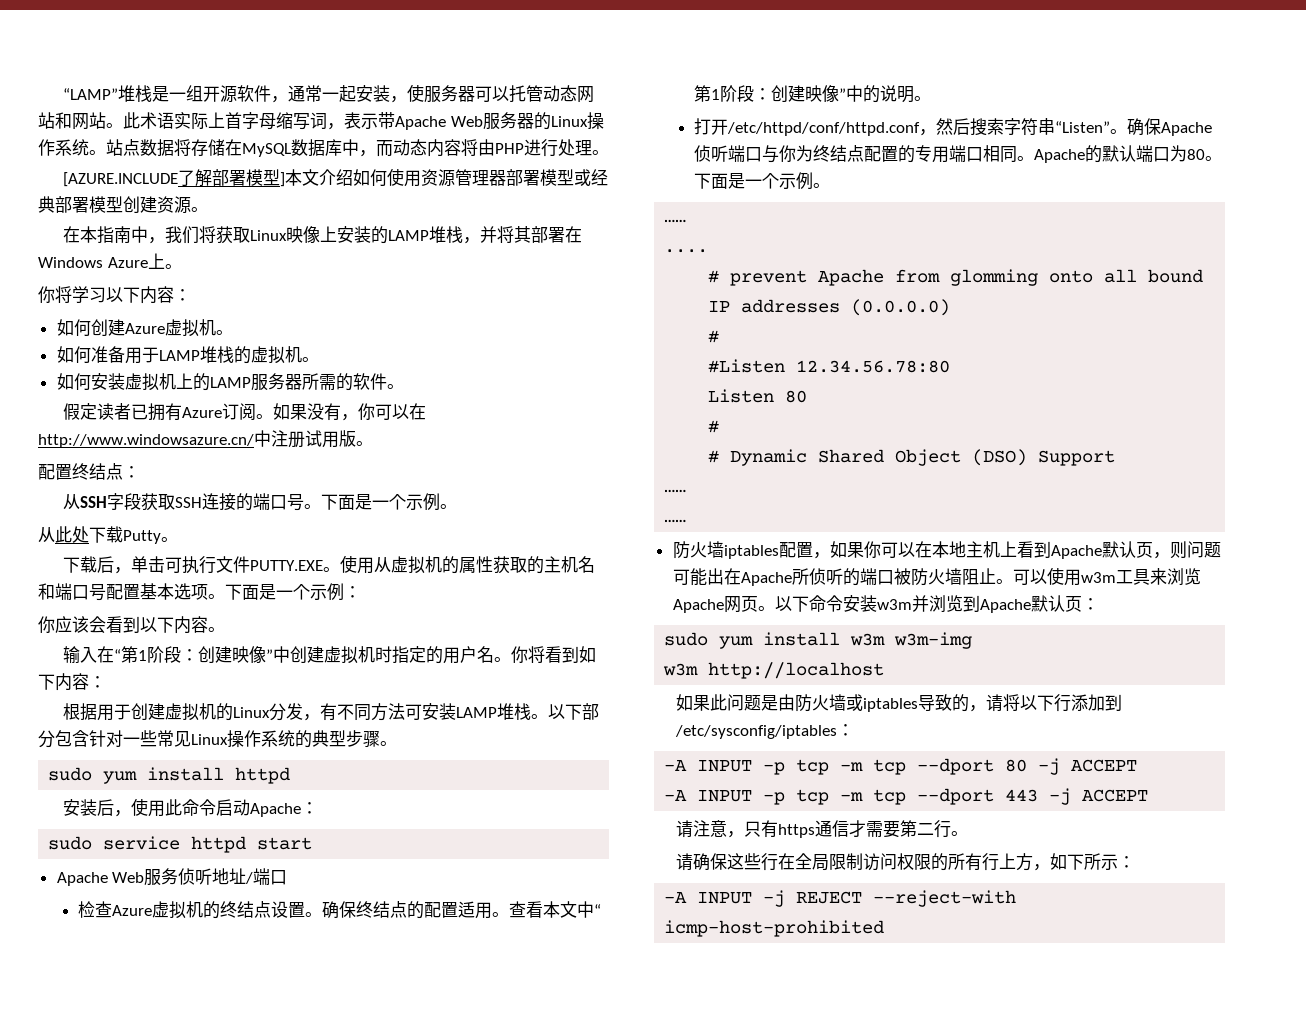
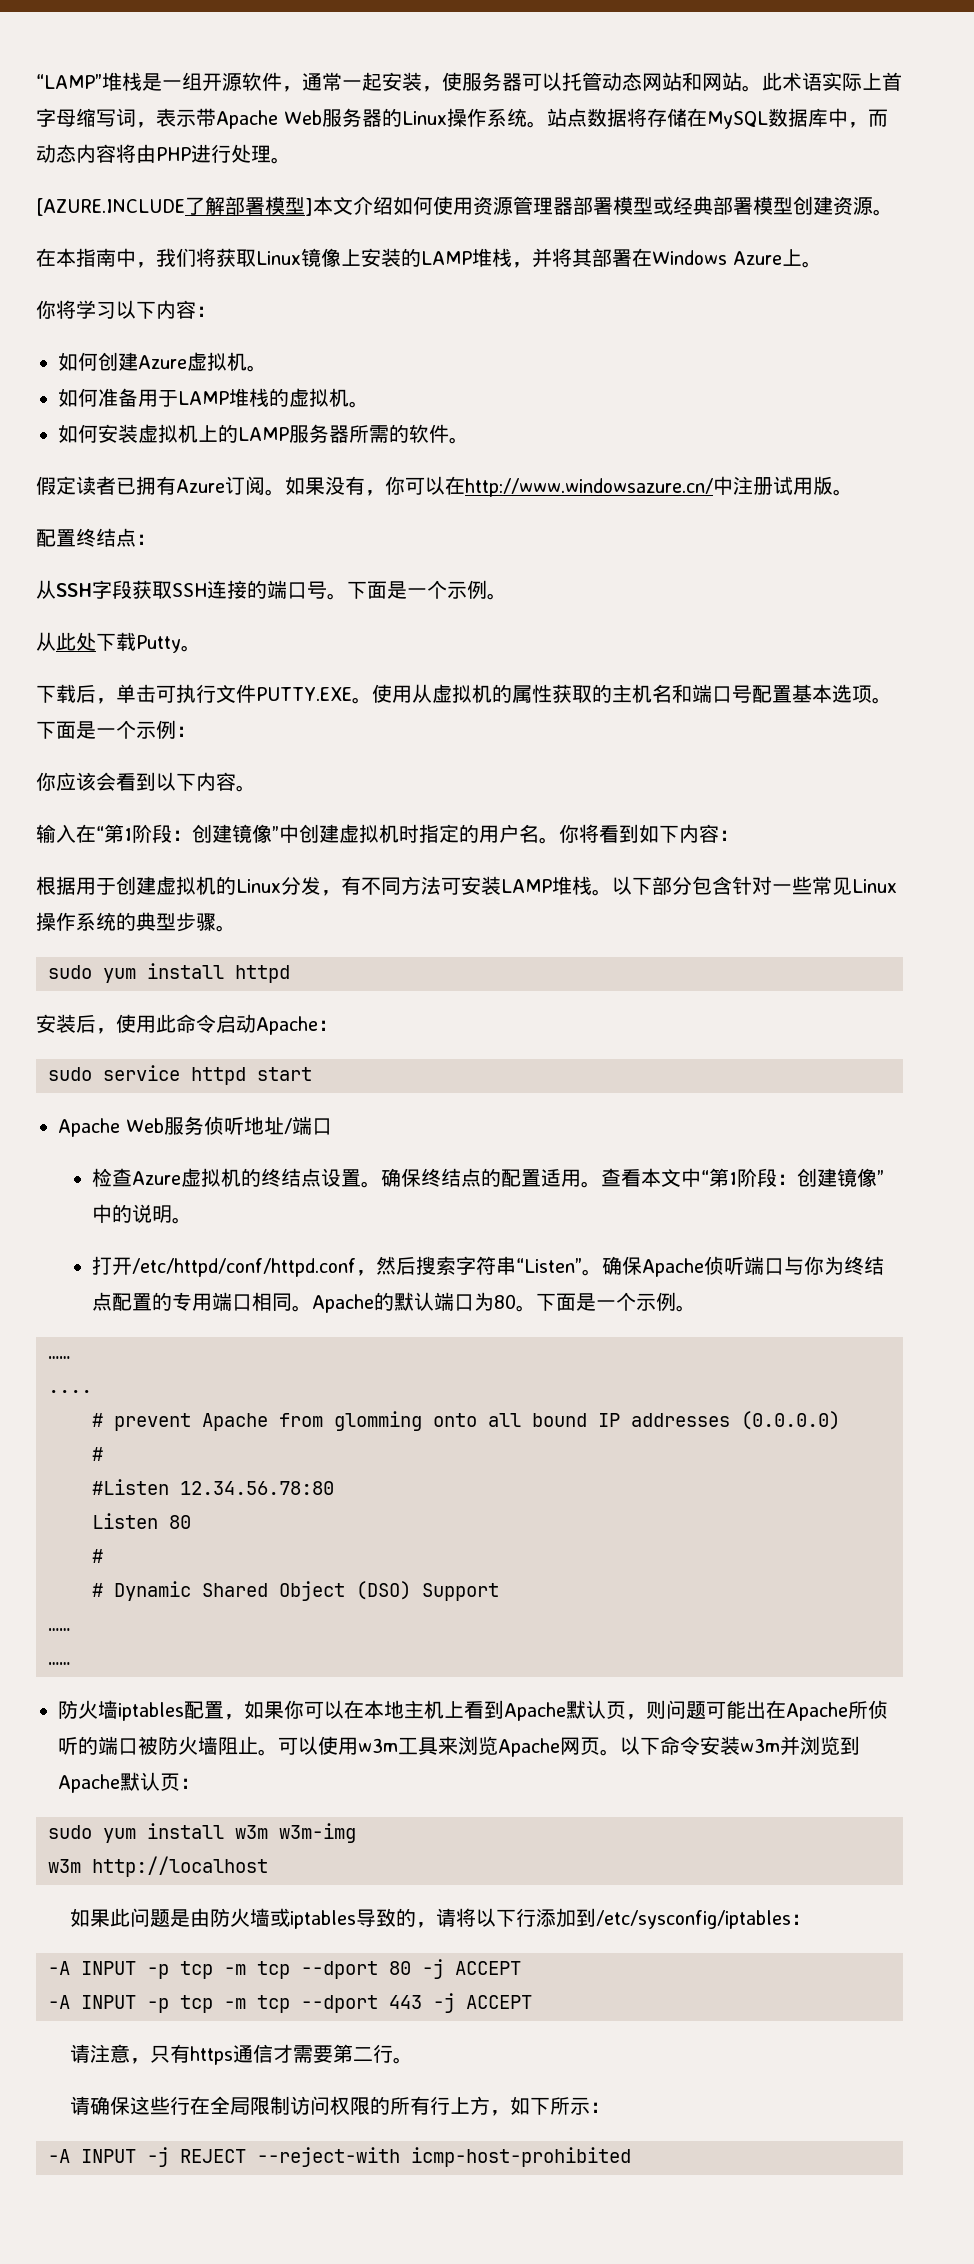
- 在本指南中，我们将获取Linux映像上安装的LAMP堆栈，并将其部署在Windows Azure上。
+ 在本指南中，我们将获取Linux镜像上安装的LAMP堆栈，并将其部署在Windows Azure上。
- 输入在“第1阶段：创建映像”中创建虚拟机时指定的用户名。
+ 输入在“第1阶段：创建镜像”中创建虚拟机时指定的用户名。
- 查看本文中“第1阶段：创建映像”中的说明。
+ 查看本文中“第1阶段：创建镜像”中的说明。

